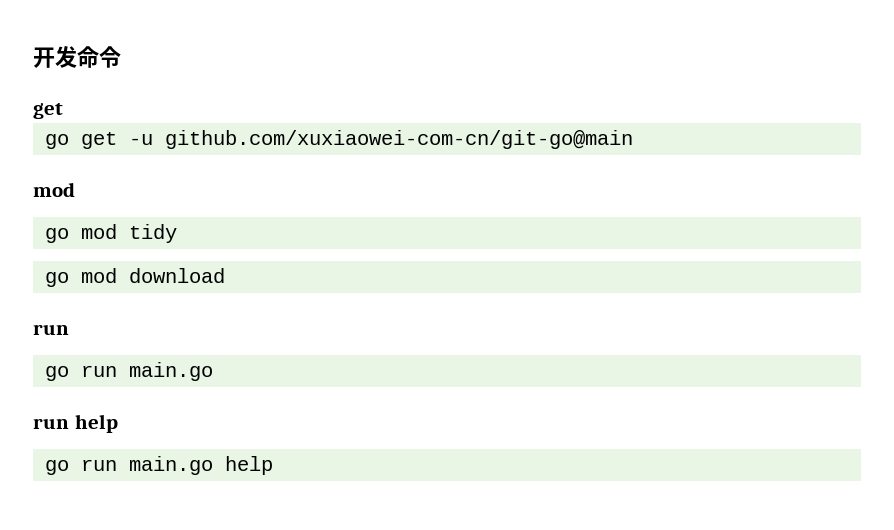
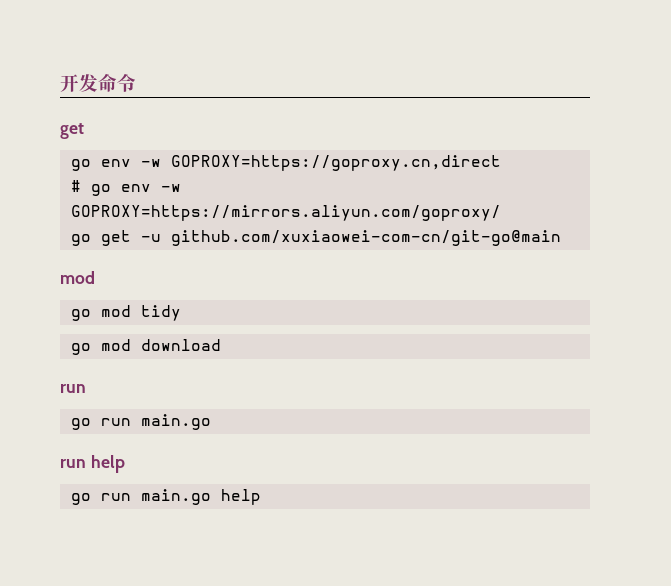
+ go env -w GOPROXY=https://goproxy.cn,direct
+ # go env -w GOPROXY=https://mirrors.aliyun.com/goproxy/

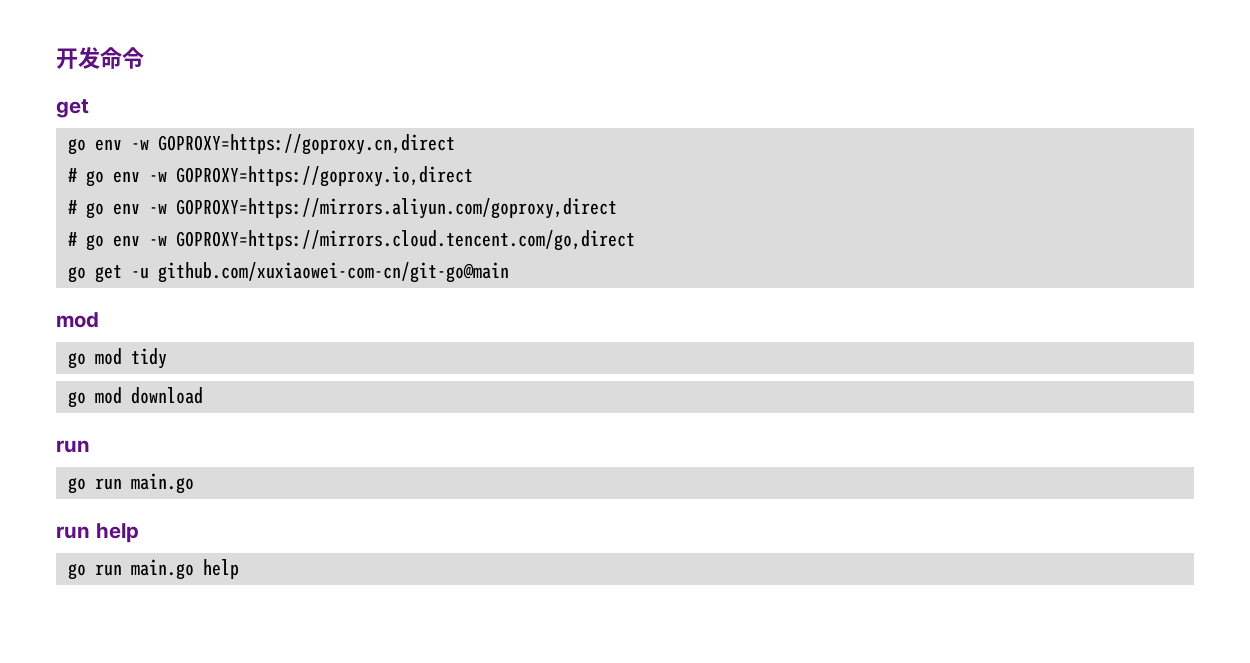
- # go env -w GOPROXY=https://mirrors.aliyun.com/goproxy/
+ # go env -w GOPROXY=https://goproxy.io,direct
+ # go env -w GOPROXY=https://mirrors.aliyun.com/goproxy,direct
+ # go env -w GOPROXY=https://mirrors.cloud.tencent.com/go,direct

